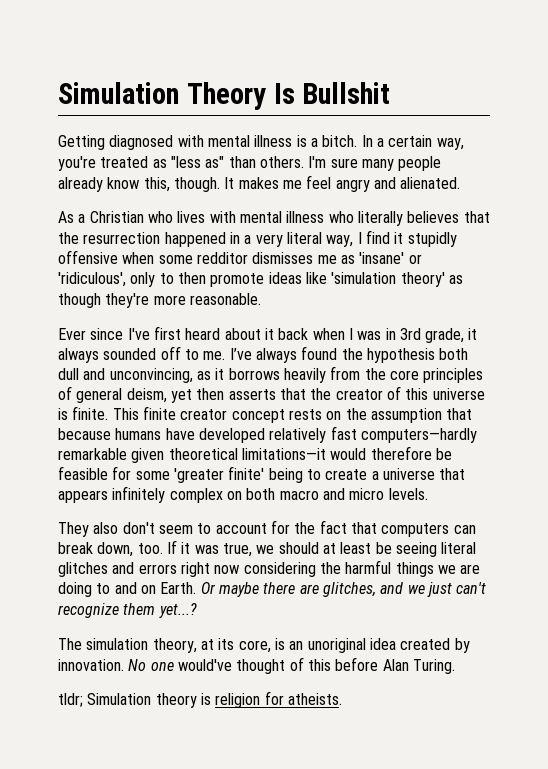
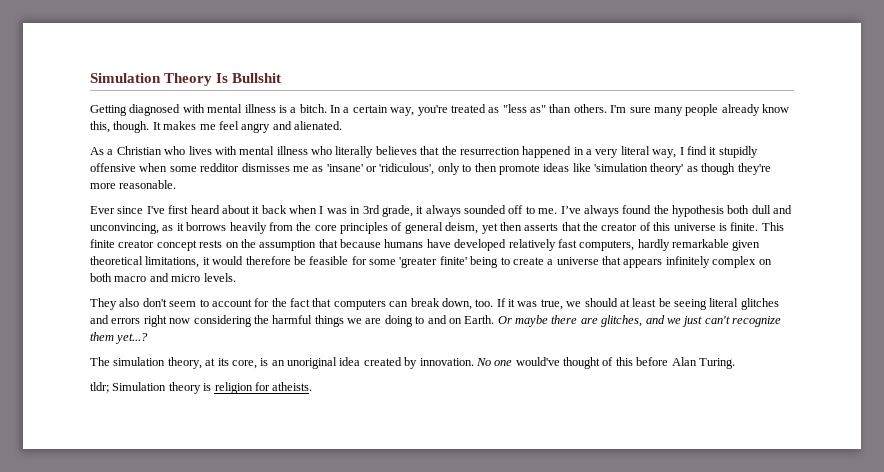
- This finite creator concept rests on the assumption that because humans have developed relatively fast computers—hardly remarkable given theoretical limitations—it would therefore be feasible for some 'greater finite' being to create a universe that appears infinitely complex on both macro and micro levels.
+ This finite creator concept rests on the assumption that because humans have developed relatively fast computers, hardly remarkable given theoretical limitations, it would therefore be feasible for some 'greater finite' being to create a universe that appears infinitely complex on both macro and micro levels.

